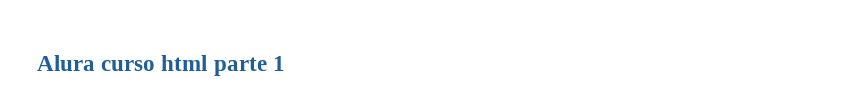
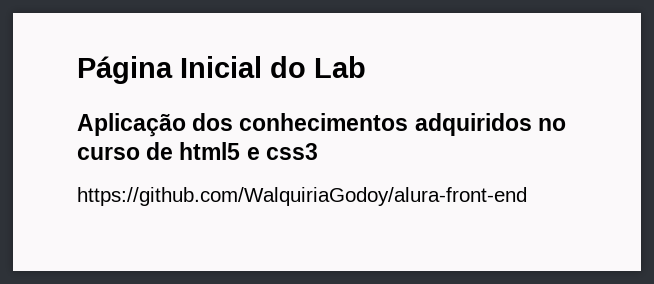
- Alura curso html parte 1
+ Página Inicial do Lab
+ Aplicação dos conhecimentos adquiridos no curso de html5 e css3
+ https://github.com/WalquiriaGodoy/alura-front-end

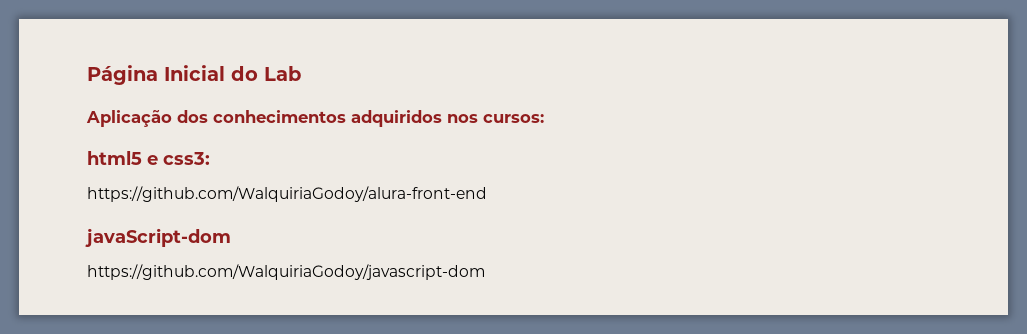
- Aplicação dos conhecimentos adquiridos no curso de html5 e css3
+ Aplicação dos conhecimentos adquiridos nos cursos:
+ html5 e css3:
+ javaScript-dom
+ https://github.com/WalquiriaGodoy/javascript-dom

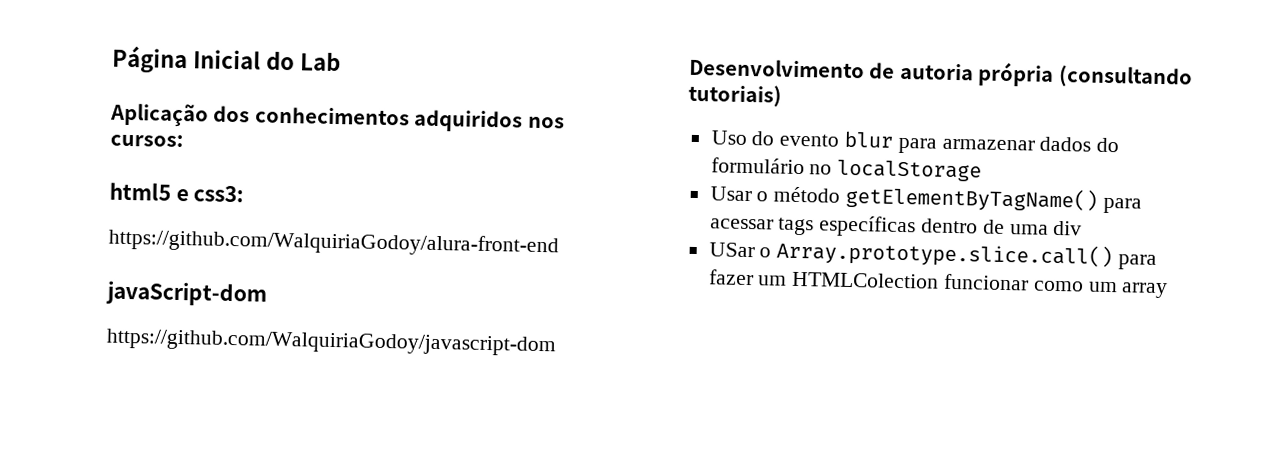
+ Desenvolvimento de autoria própria (consultando tutoriais)
+ Uso do evento blur para armazenar dados do formulário no localStorage
+ Usar o método getElementByTagName() para acessar tags específicas dentro de uma div
+ USar o Array.prototype.slice.call() para fazer um HTMLColection funcionar como um array

